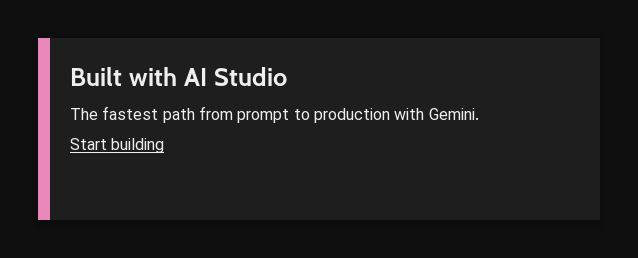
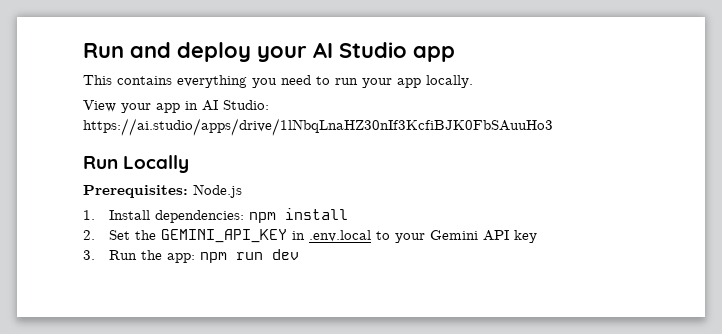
- Built with AI Studio
- The fastest path from prompt to production with Gemini.
- Start building
+ Run and deploy your AI Studio app
+ This contains everything you need to run your app locally.
+ View your app in AI Studio: https://ai.studio/apps/drive/1lNbqLnaHZ30nIf3KcfiBJK0FbSAuuHo3
+ Run Locally
+ Prerequisites: Node.js
+ 1. Install dependencies: npm install
+ 2. Set the GEMINI_API_KEY in .env.local to your Gemini API key
+ 3. Run the app: npm run dev

